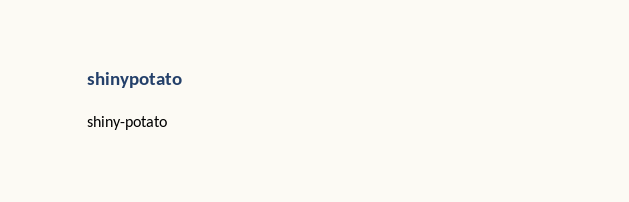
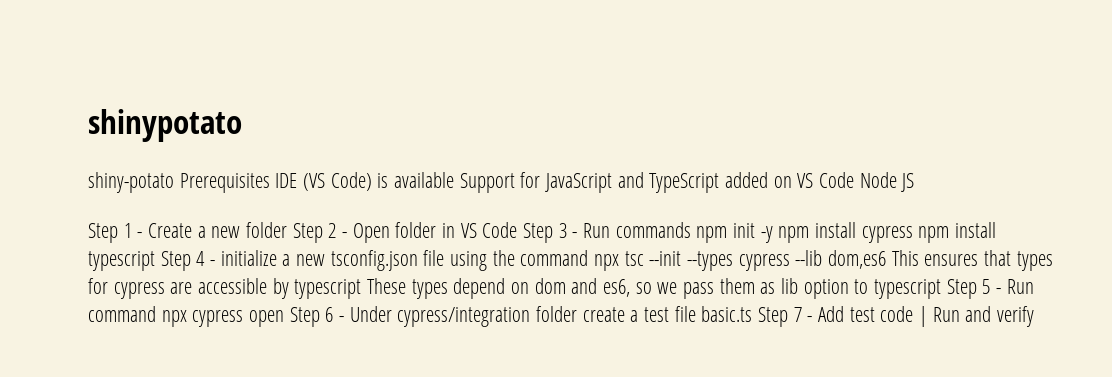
- shiny-potato
+ shiny-potato Prerequisites IDE (VS Code) is available Support for JavaScript and TypeScript added on VS Code Node JS
+ Step 1 - Create a new folder Step 2 - Open folder in VS Code Step 3 - Run commands npm init -y npm install cypress npm install typescript Step 4 - initialize a new tsconfig.json file using the command npx tsc --init --types cypress --lib dom,es6 This ensures that types for cypress are accessible by typescript These types depend on dom and es6, so we pass them as lib option to typescript Step 5 - Run command npx cypress open Step 6 - Under cypress/integration folder create a test file basic.ts Step 7 - Add test code | Run and verify

